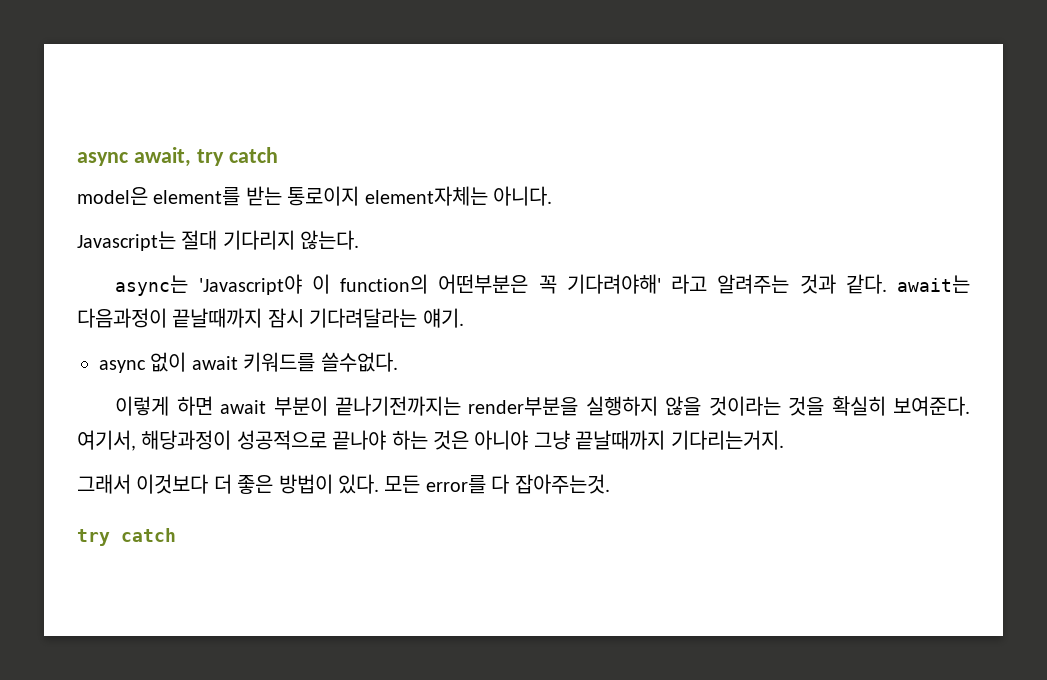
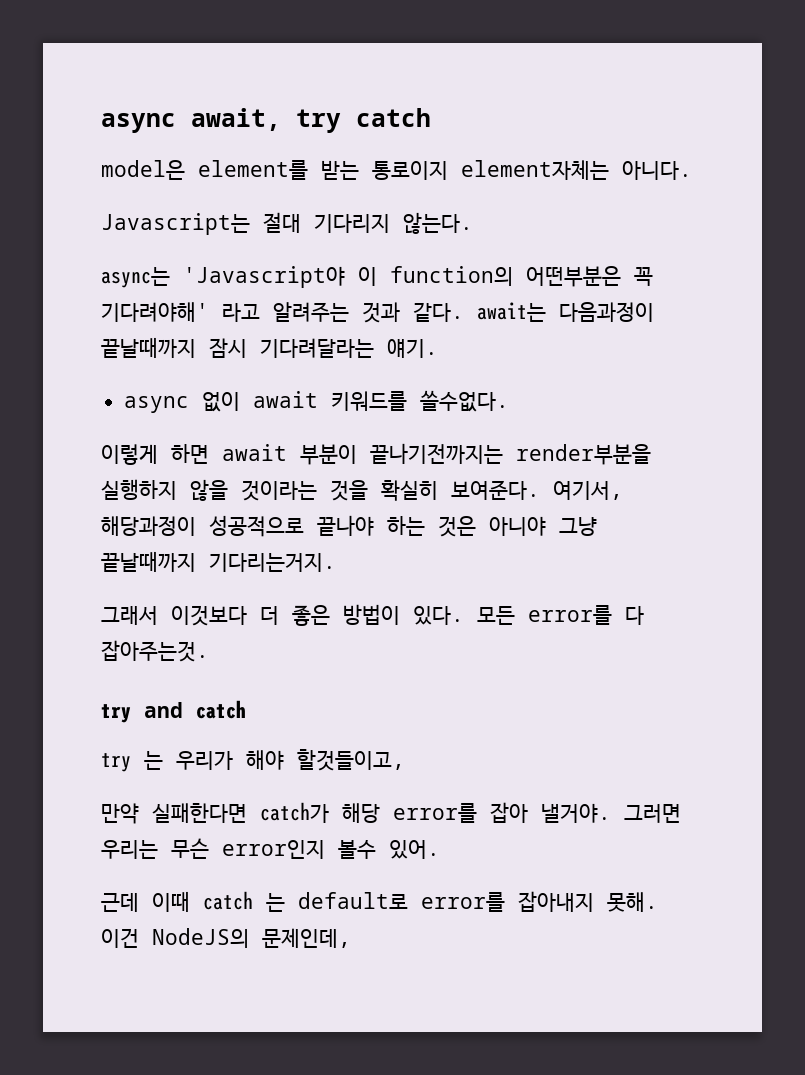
  모든 error를 다 잡아주는것.
- try catch
+ try and catch
+ try 는 우리가 해야 할것들이고,
+ 만약 실패한다면 catch가 해당 error를 잡아 낼거야. 그러면 우리는 무슨 error인지 볼수 있어.
+ 근데 이때 catch 는 default로 error를 잡아내지 못해. 이건 NodeJS의 문제인데,

